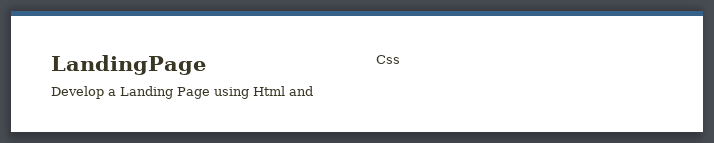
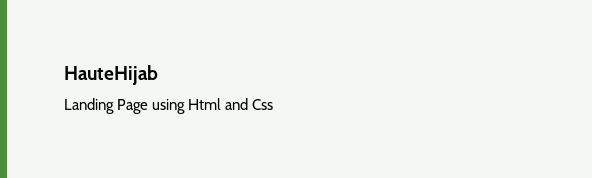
- LandingPage
- Develop a Landing Page using Html and Css
+ HauteHijab
+ Landing Page using Html and Css

